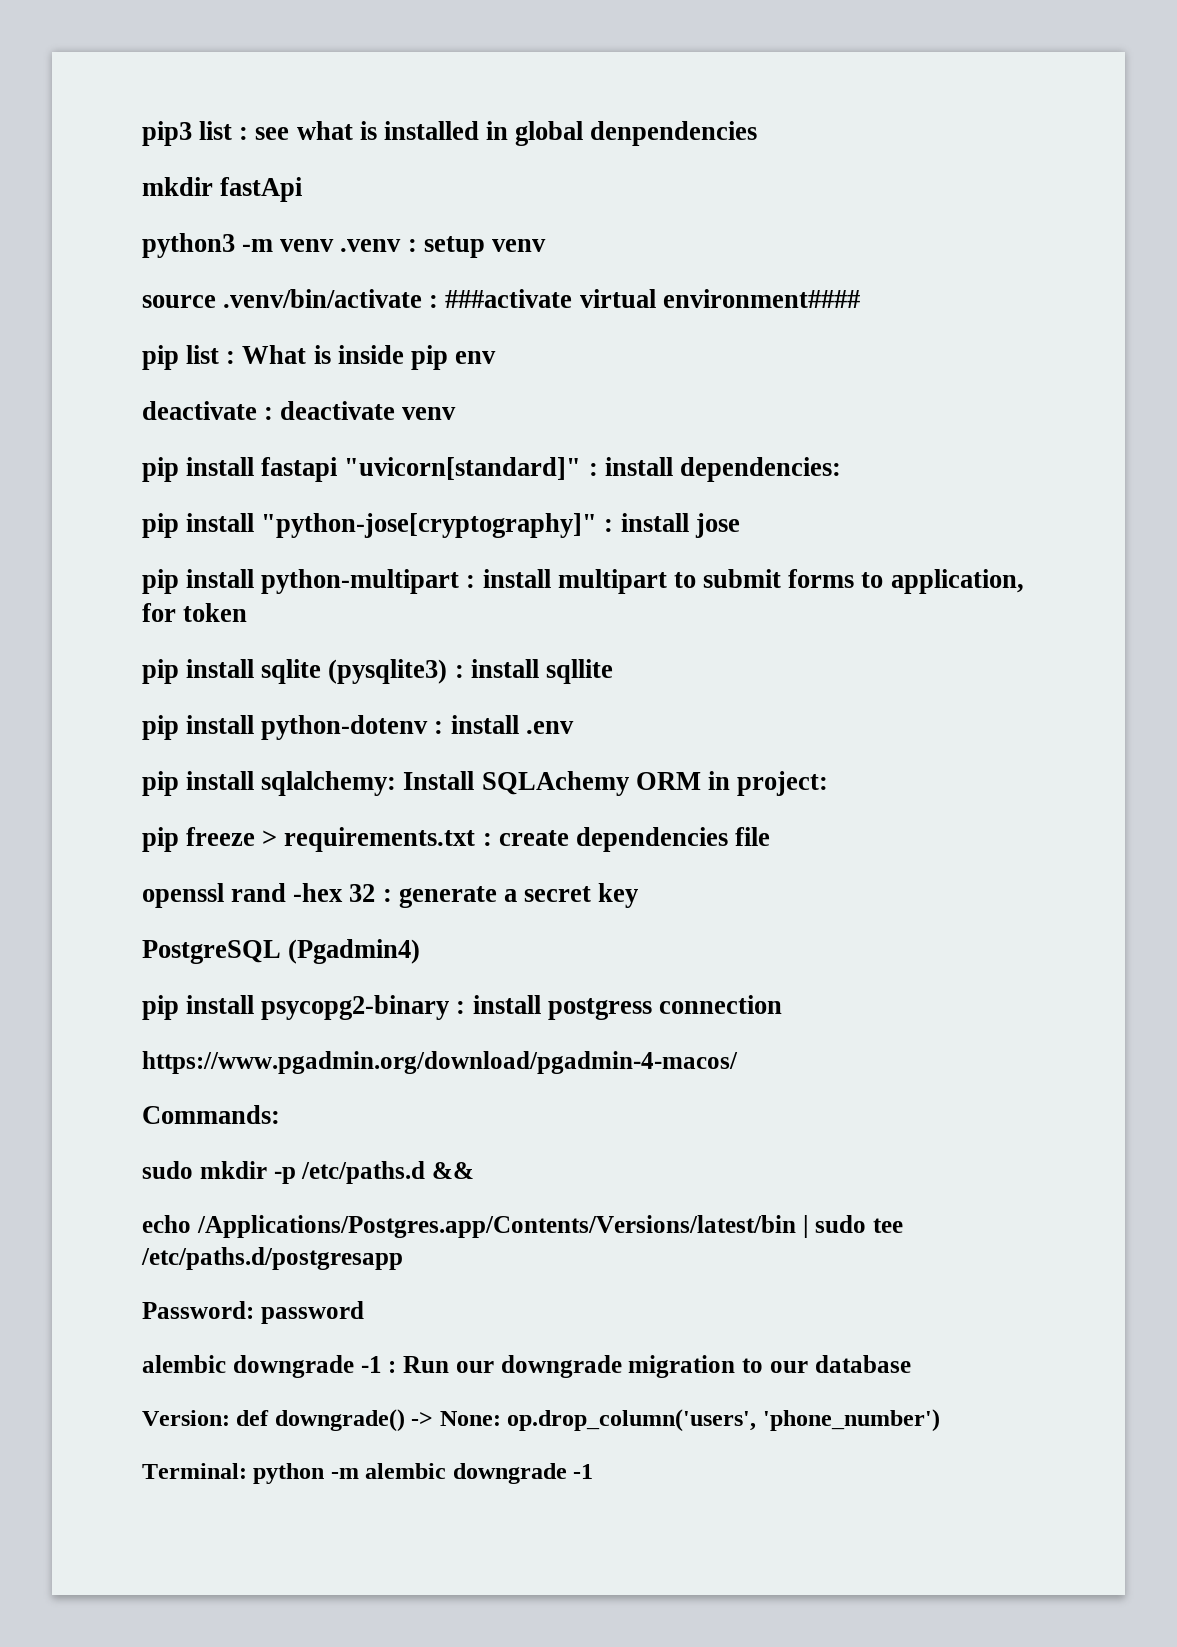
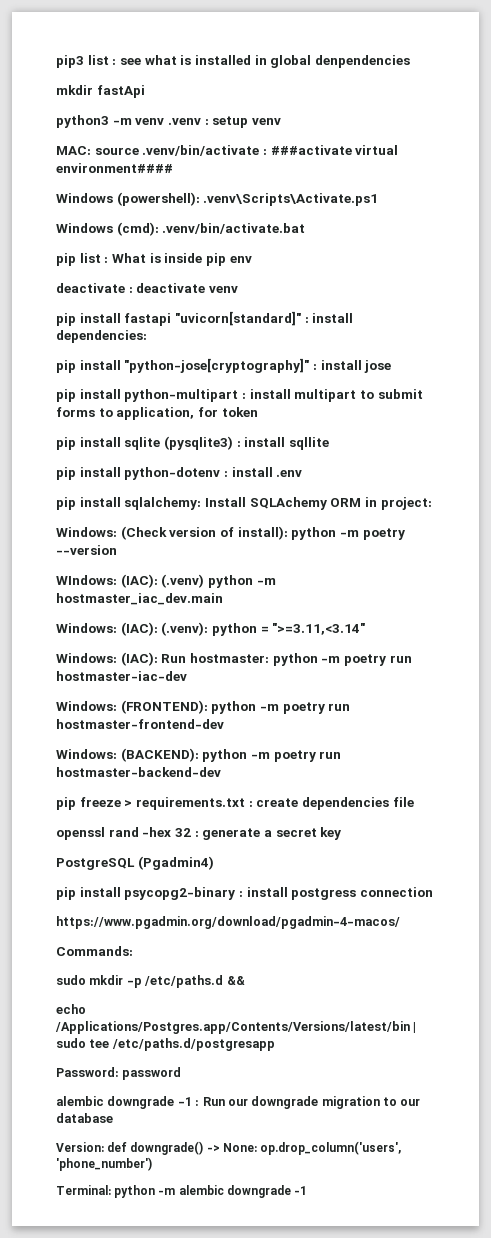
- source .venv/bin/activate : ###activate virtual environment####
+ MAC: source .venv/bin/activate : ###activate virtual environment####
+ Windows (powershell): .venv\Scripts\Activate.ps1
+ Windows (cmd): .venv/bin/activate.bat
+ Windows: (Check version of install): python -m poetry --version
+ WIndows: (IAC): (.venv) python -m hostmaster_iac_dev.main
+ Windows: (IAC): (.venv): python = ">=3.11,<3.14"
+ Windows: (IAC): Run hostmaster: python -m poetry run hostmaster-iac-dev
+ Windows: (FRONTEND): python -m poetry run hostmaster-frontend-dev
+ Windows: (BACKEND): python -m poetry run hostmaster-backend-dev

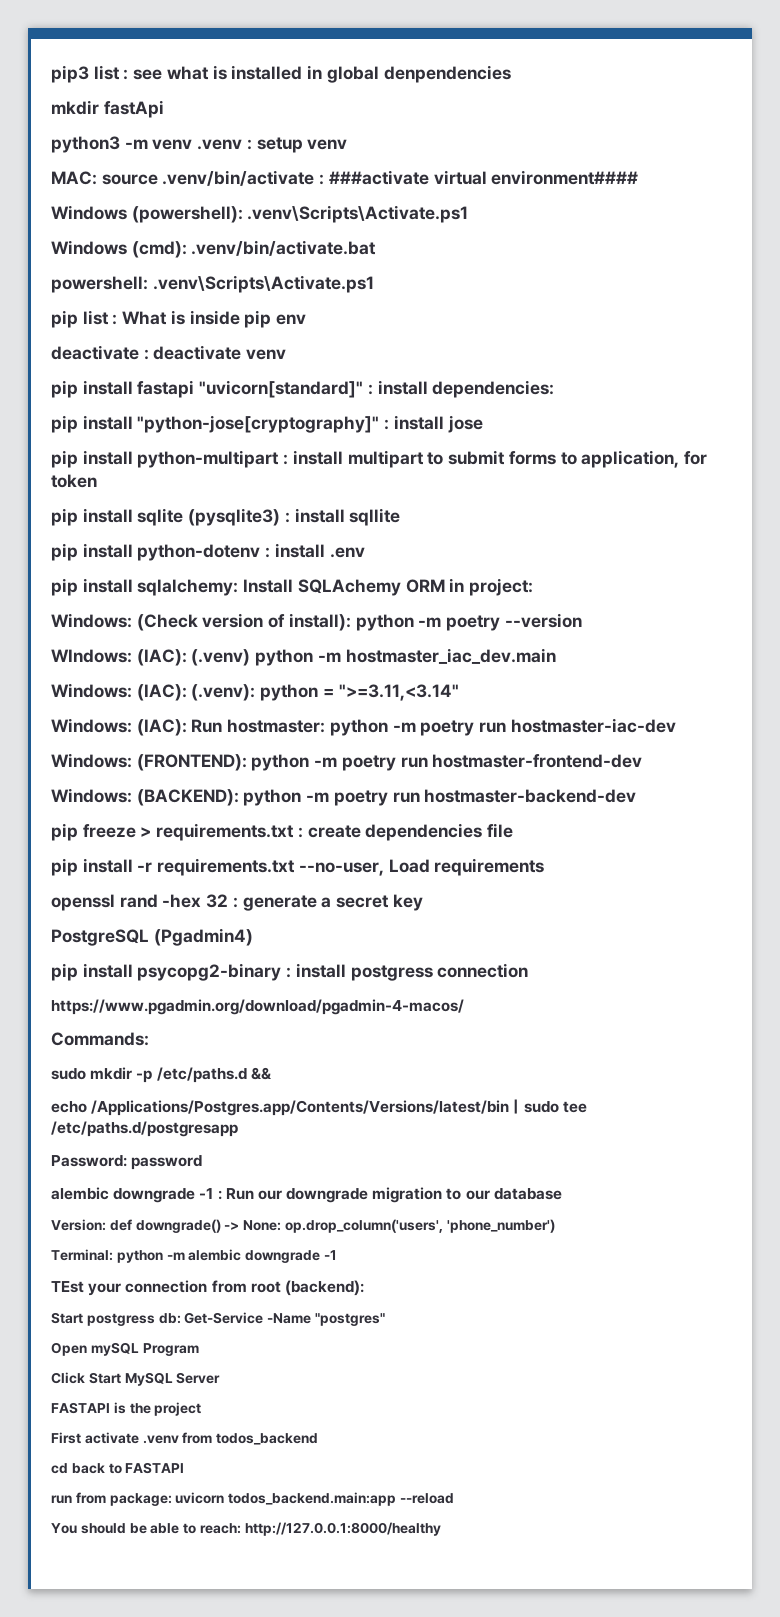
+ powershell: .venv\Scripts\Activate.ps1
+ pip install -r requirements.txt --no-user, Load requirements
+ TEst your connection from root (backend):
+ Start postgress db: Get-Service -Name "postgres"
+ Open mySQL Program
+ Click Start MySQL Server
+ FASTAPI is the project
+ First activate .venv from todos_backend
+ cd back to FASTAPI
+ run from package: uvicorn todos_backend.main:app --reload
+ You should be able to reach: http://127.0.0.1:8000/healthy

